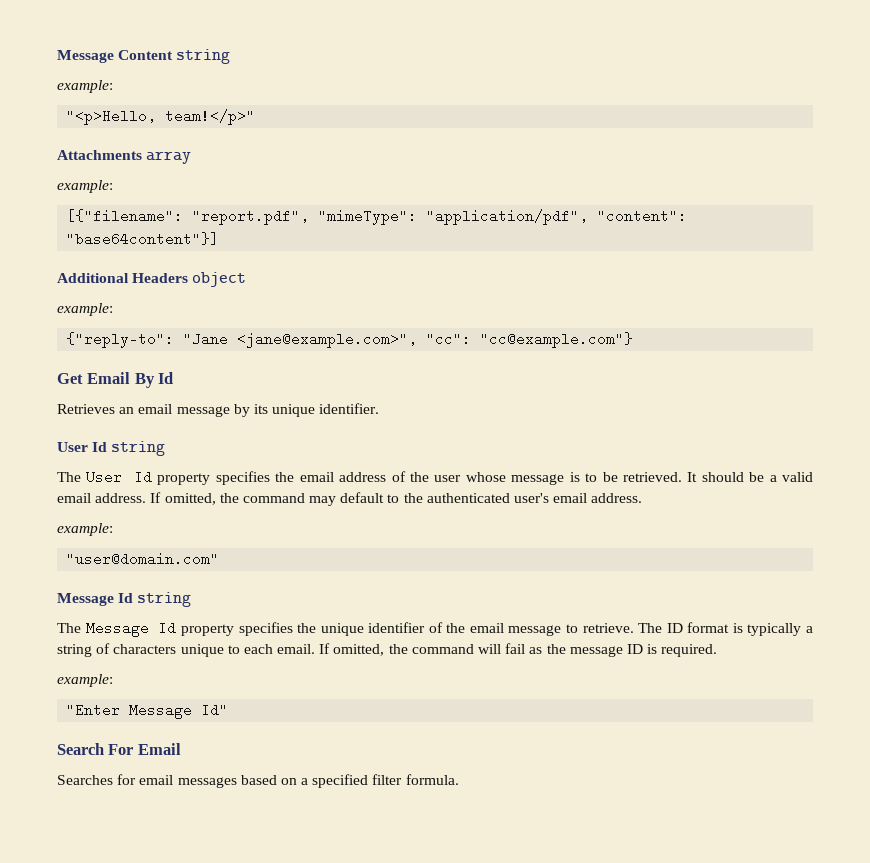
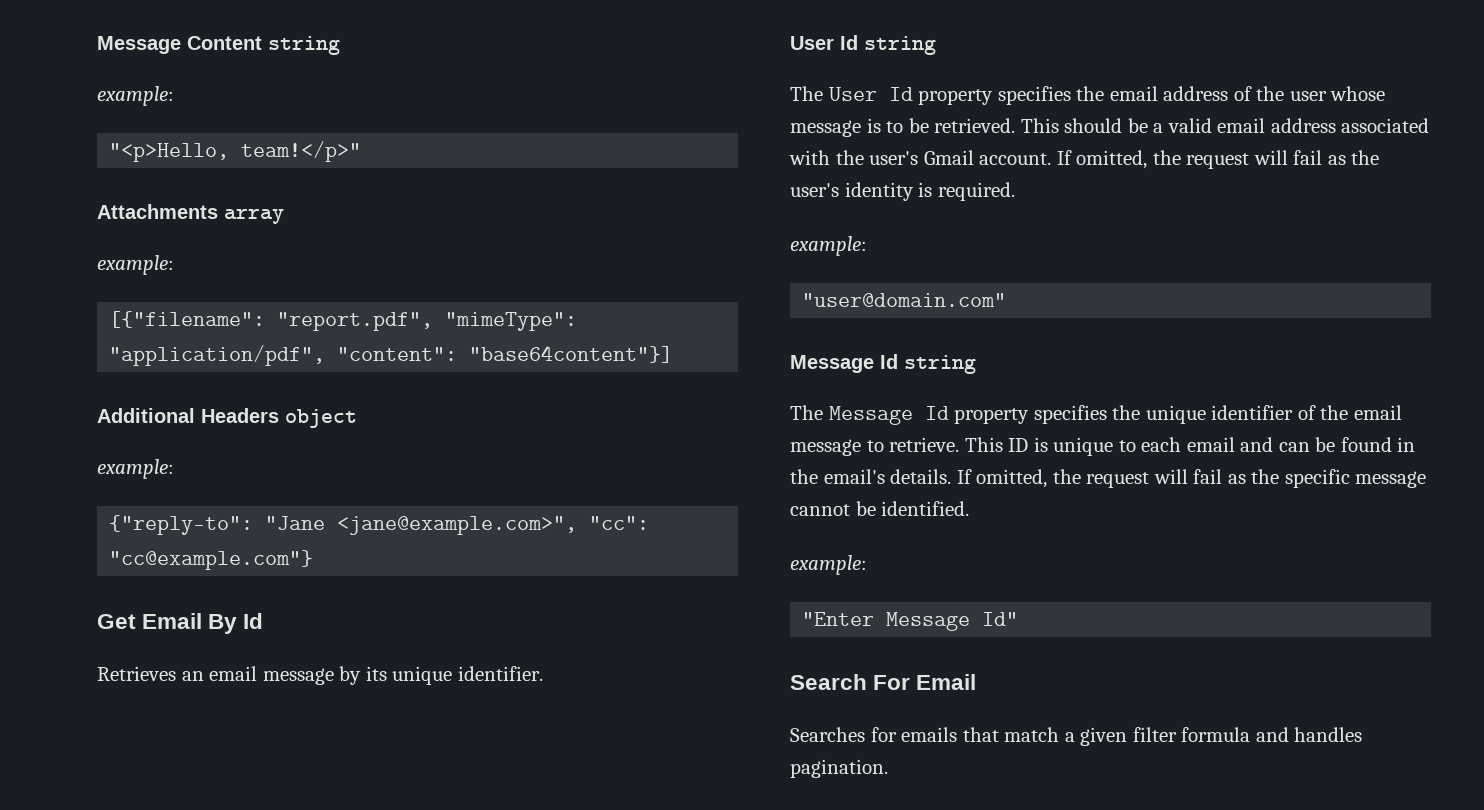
- It should be a valid email address. If omitted, the command may default to the authenticated user's email address.
+ This should be a valid email address associated with the user's Gmail account. If omitted, the request will fail as the user's identity is required.
- The ID format is typically a string of characters unique to each email. If omitted, the command will fail as the message ID is required.
+ This ID is unique to each email and can be found in the email's details. If omitted, the request will fail as the specific message cannot be identified.
- Searches for email messages based on a specified filter formula.
+ Searches for emails that match a given filter formula and handles pagination.

